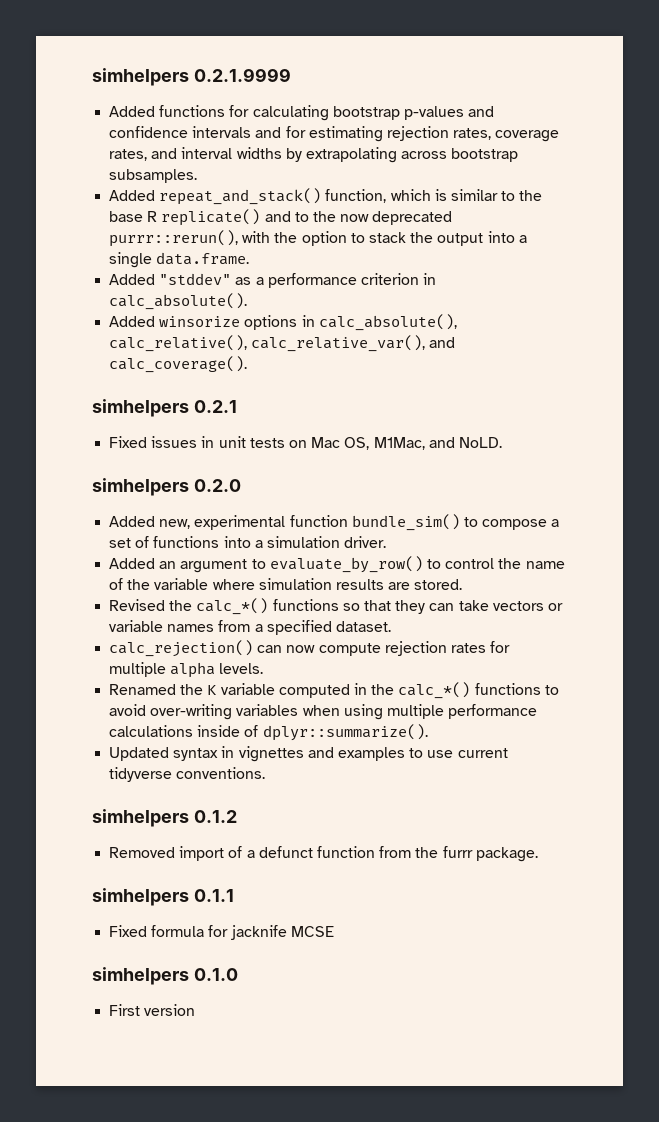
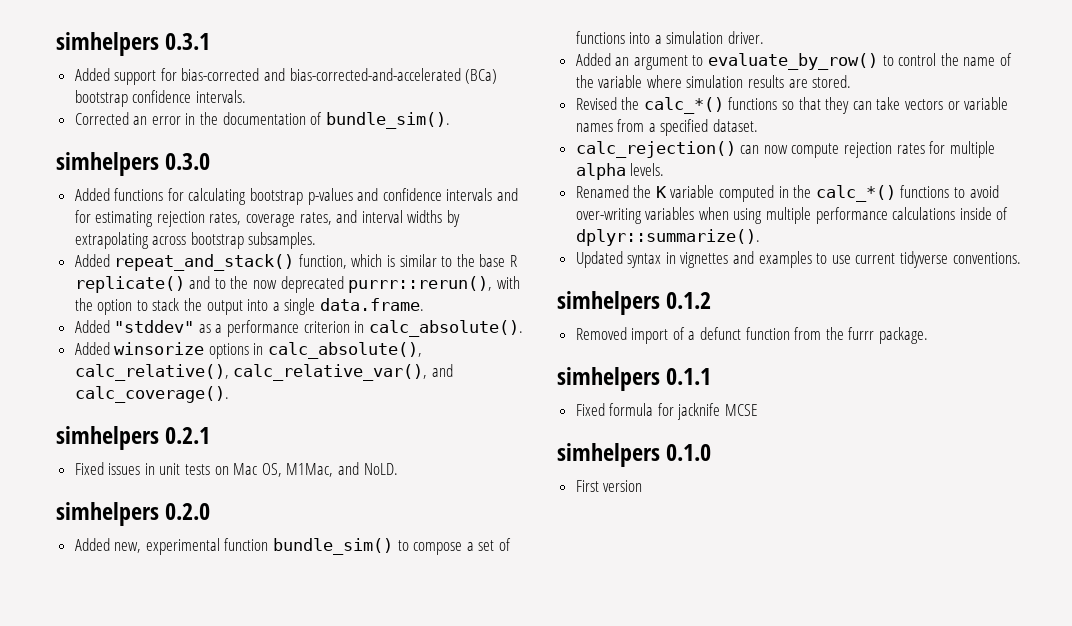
- simhelpers 0.2.1.9999
+ simhelpers 0.3.1
+ Added support for bias-corrected and bias-corrected-and-accelerated (BCa) bootstrap confidence intervals.
+ Corrected an error in the documentation of bundle_sim().
+ simhelpers 0.3.0

